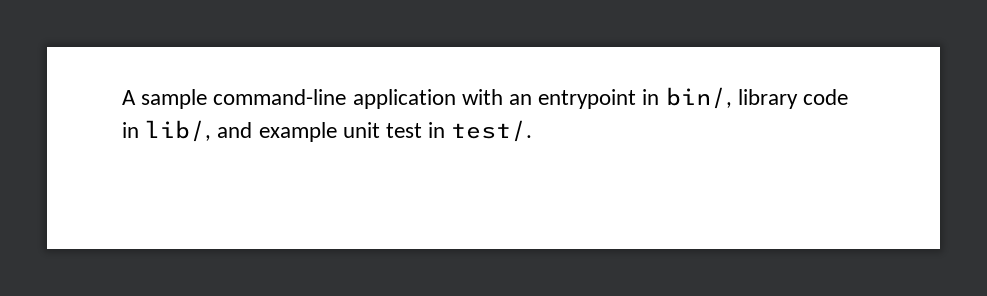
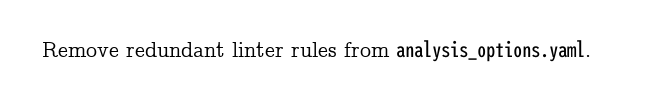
- A sample command-line application with an entrypoint in bin/, library code in lib/, and example unit test in test/.
+ Remove redundant linter rules from analysis_options.yaml.

